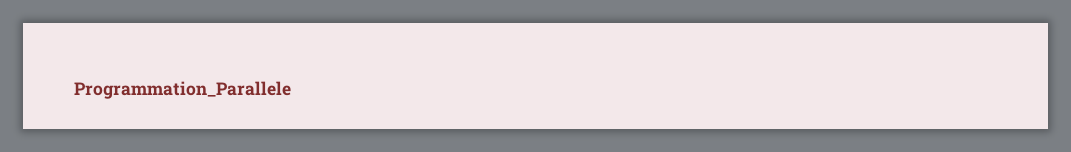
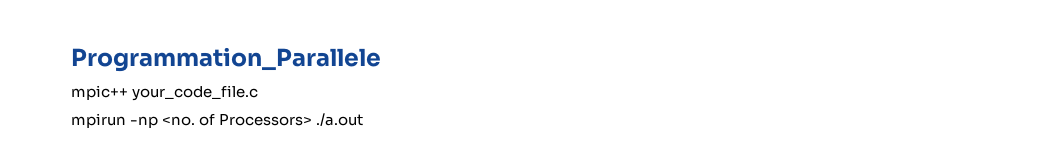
+ mpic++ your_code_file.c
+ mpirun -np <no. of Processors> ./a.out

